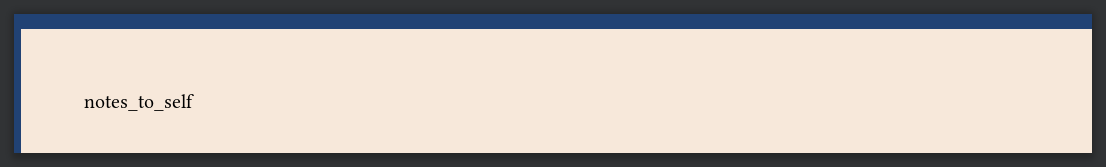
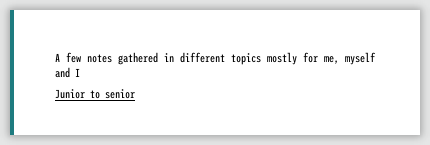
- notes_to_self
+ A few notes gathered in different topics mostly for me, myself and I
+ Junior to senior

